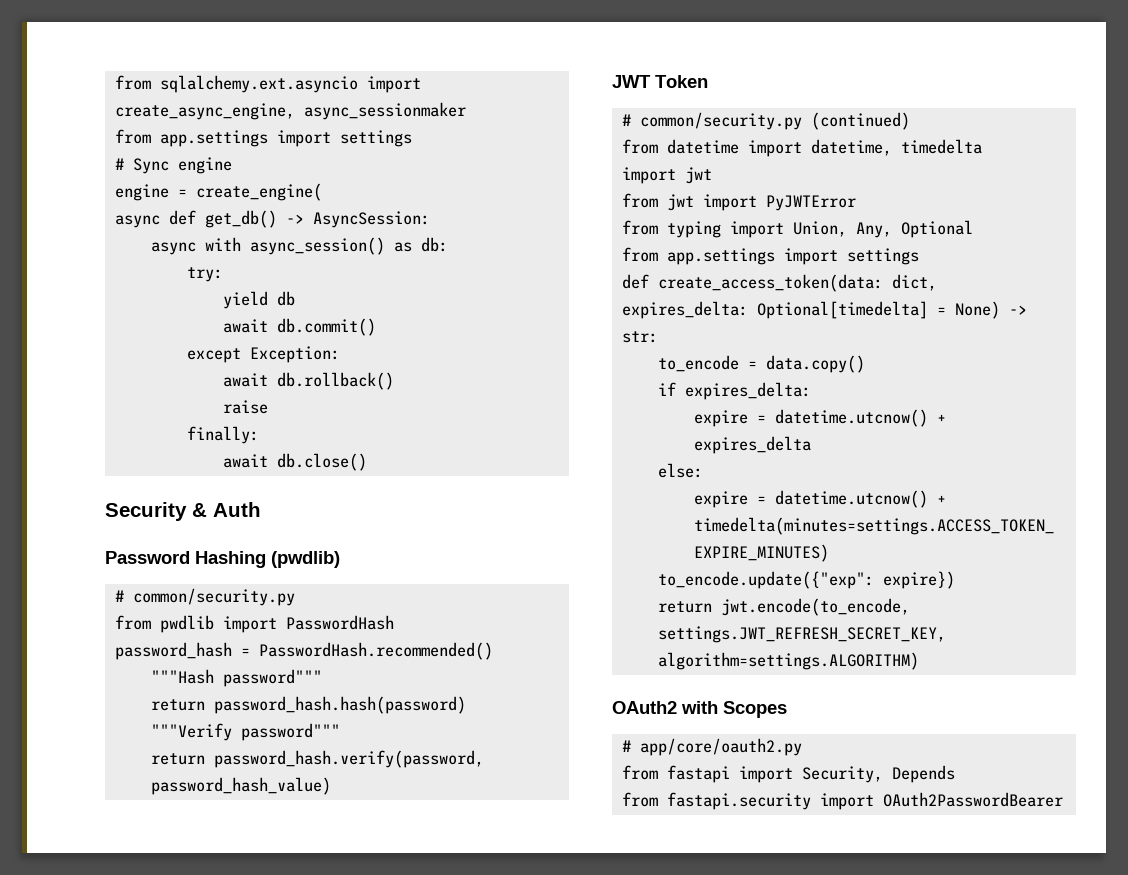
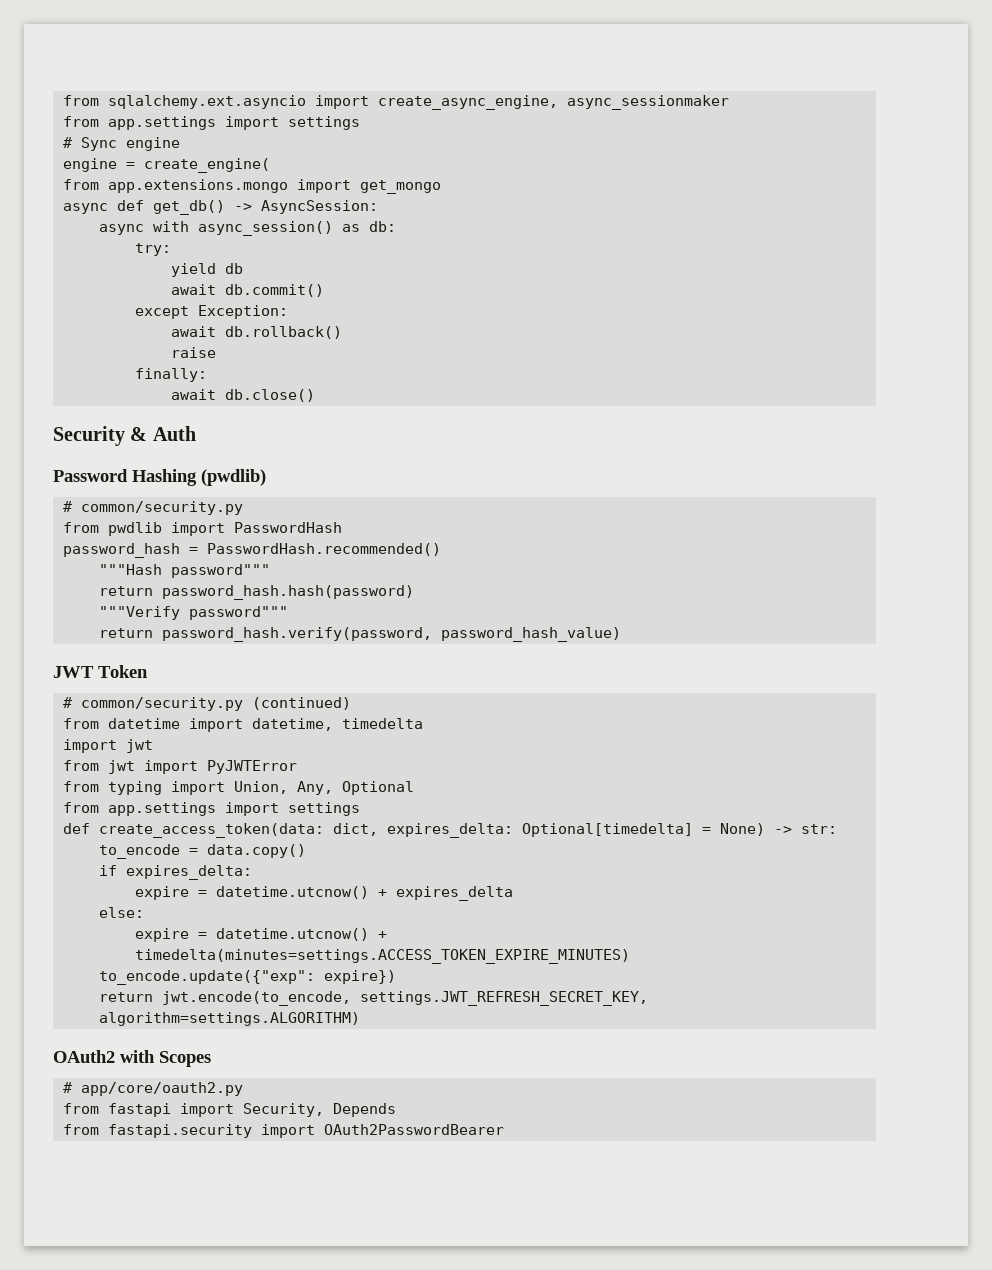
+ from app.extensions.mongo import get_mongo

